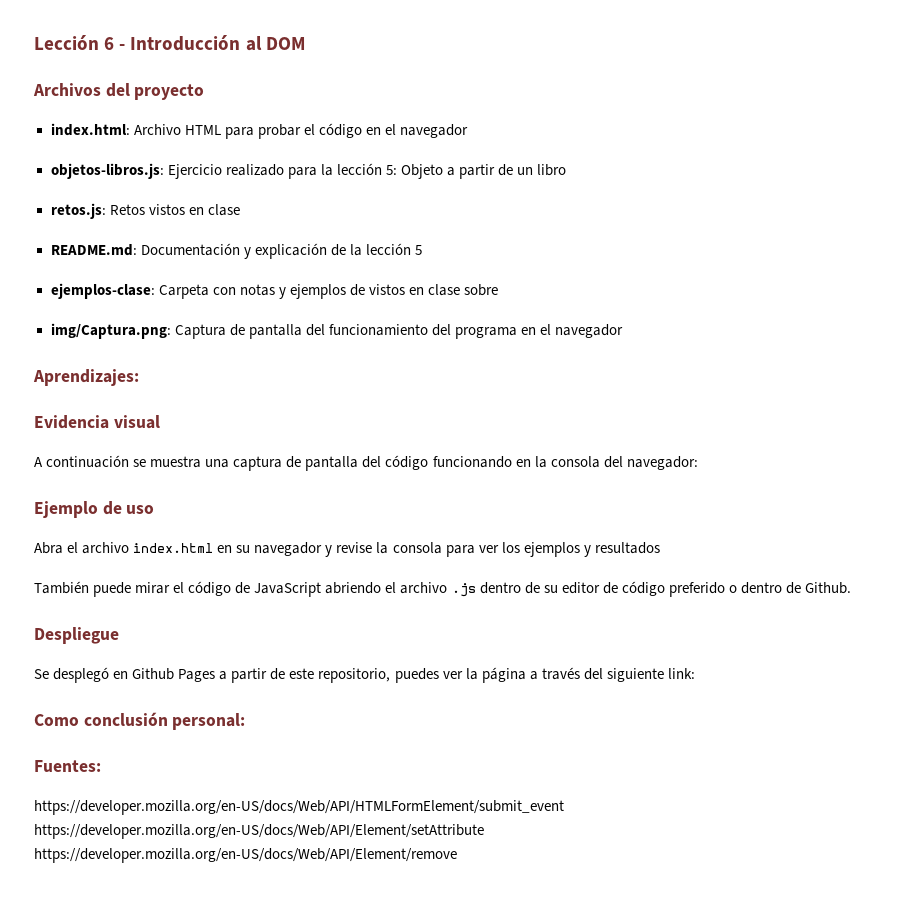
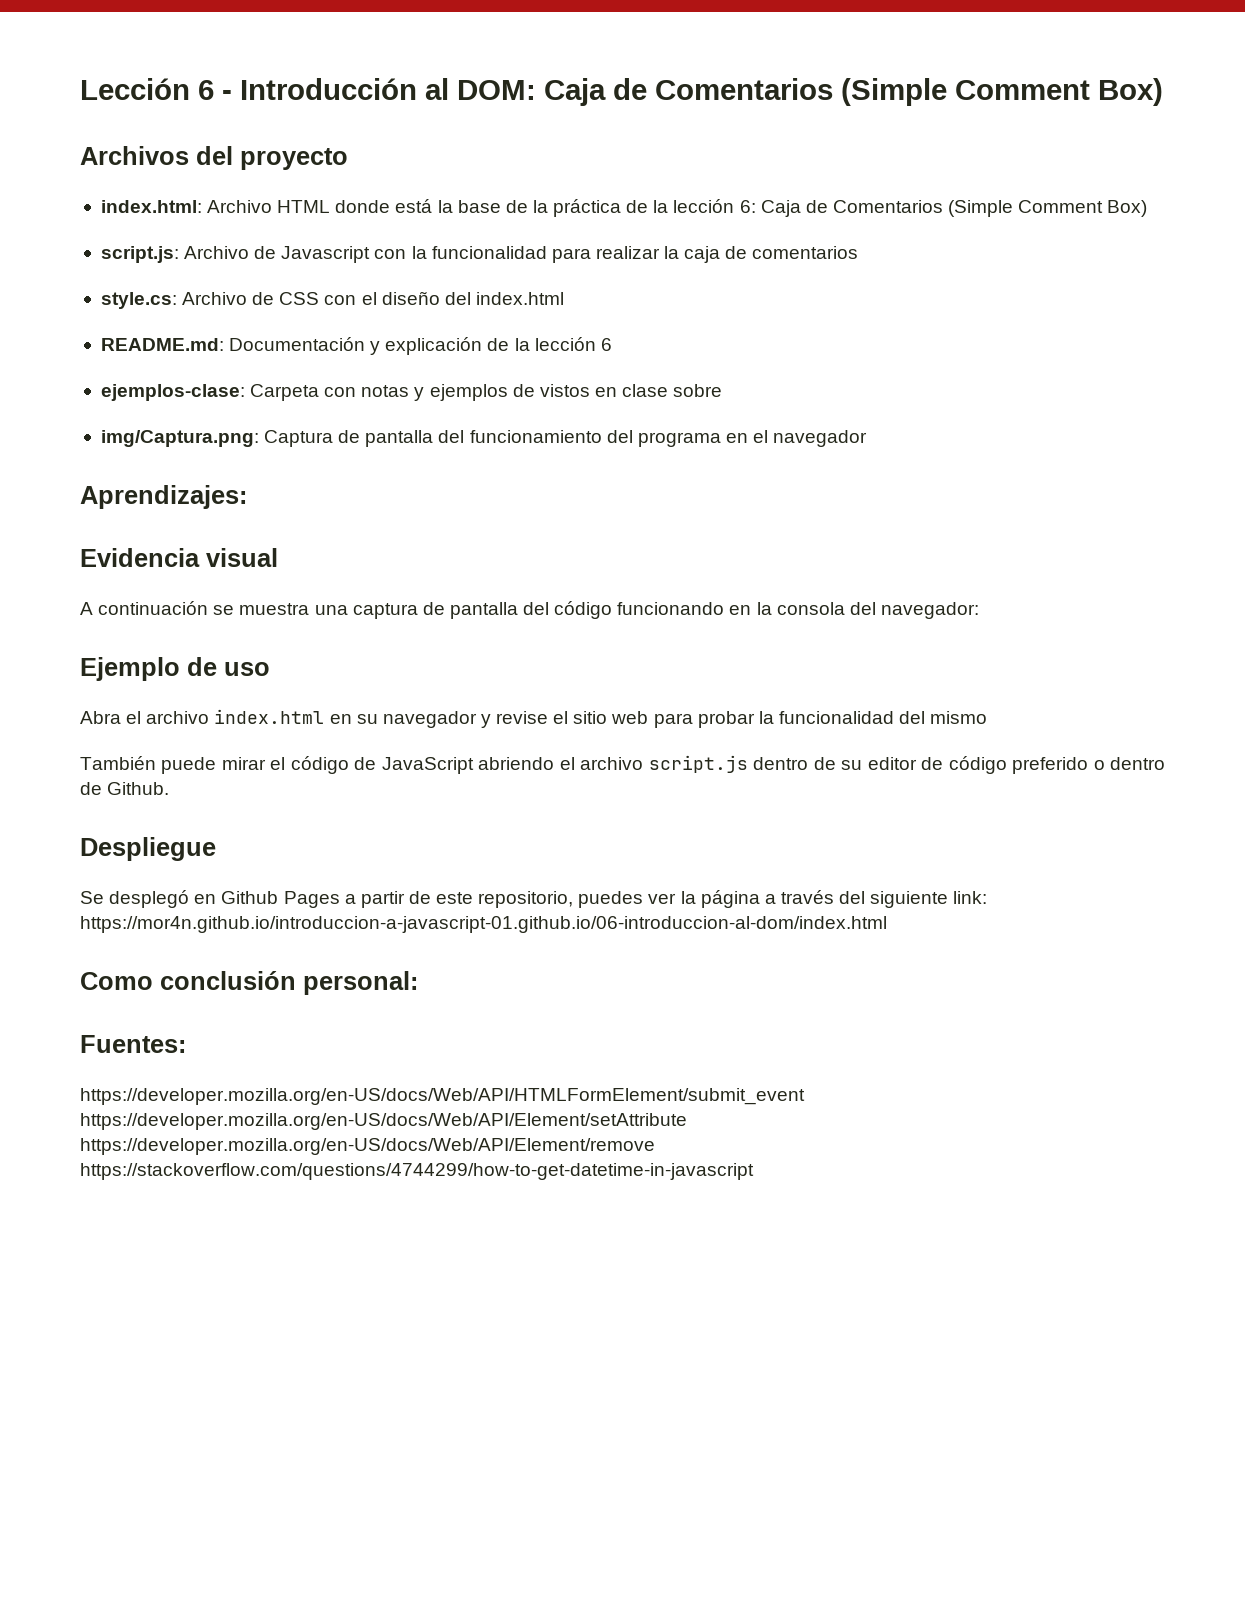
- Lección 6 - Introducción al DOM
+ Lección 6 - Introducción al DOM: Caja de Comentarios (Simple Comment Box)
- index.html: Archivo HTML para probar el código en el navegador
- objetos-libros.js: Ejercicio realizado para la lección 5: Objeto a partir de un libro
- retos.js: Retos vistos en clase
+ index.html: Archivo HTML donde está la base de la práctica de la lección 6: Caja de Comentarios (Simple Comment Box)
+ script.js: Archivo de Javascript con la funcionalidad para realizar la caja de comentarios
+ style.cs: Archivo de CSS con el diseño del index.html
- README.md: Documentación y explicación de la lección 5
+ README.md: Documentación y explicación de la lección 6
- Abra el archivo index.html en su navegador y revise la consola para ver los ejemplos y resultados
+ Abra el archivo index.html en su navegador y revise el sitio web para probar la funcionalidad del mismo
- También puede mirar el código de JavaScript abriendo el archivo .js dentro de su editor de código preferido o dentro de Github.
+ También puede mirar el código de JavaScript abriendo el archivo script.js dentro de su editor de código preferido o dentro de Github.
- Se desplegó en Github Pages a partir de este repositorio, puedes ver la página a través del siguiente link:
+ Se desplegó en Github Pages a partir de este repositorio, puedes ver la página a través del siguiente link: https://mor4n.github.io/introduccion-a-javascript-01.github.io/06-introduccion-al-dom/index.html
- https://developer.mozilla.org/en-US/docs/Web/API/HTMLFormElement/submit_event https://developer.mozilla.org/en-US/docs/Web/API/Element/setAttribute https://developer.mozilla.org/en-US/docs/Web/API/Element/remove
+ https://developer.mozilla.org/en-US/docs/Web/API/HTMLFormElement/submit_event https://developer.mozilla.org/en-US/docs/Web/API/Element/setAttribute https://developer.mozilla.org/en-US/docs/Web/API/Element/remove https://stackoverflow.com/questions/4744299/how-to-get-datetime-in-javascript

